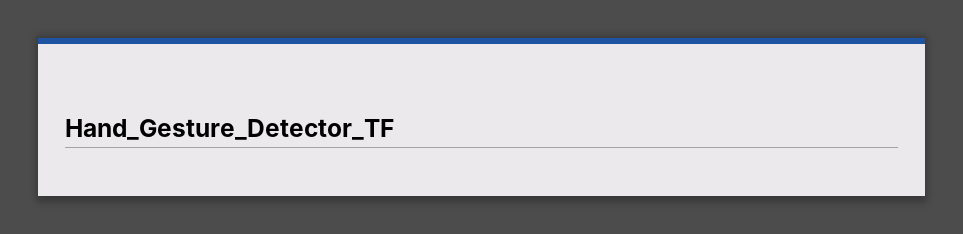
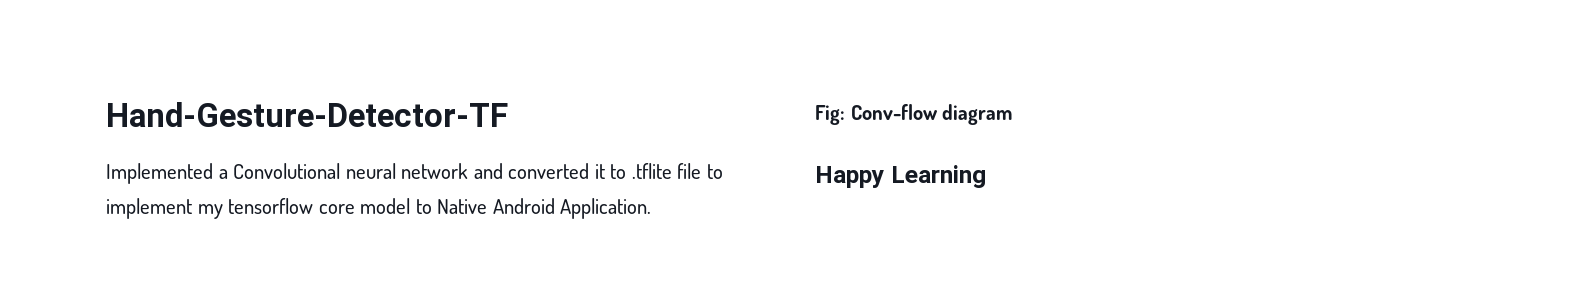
- Hand_Gesture_Detector_TF
+ Hand-Gesture-Detector-TF
+ Implemented a Convolutional neural network and converted it to .tflite file to implement my tensorflow core model to Native Android Application.
+ Fig: Conv-flow diagram
+ Happy Learning

